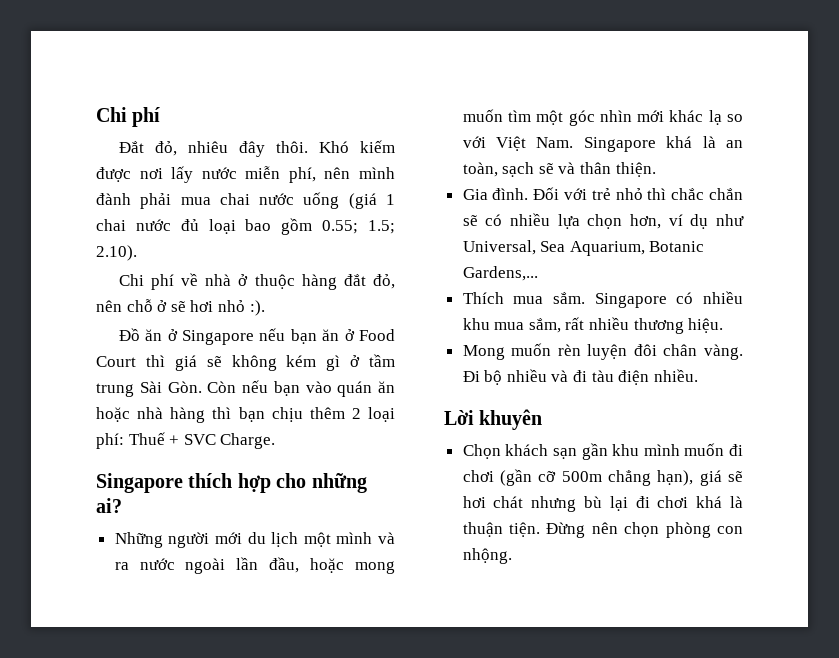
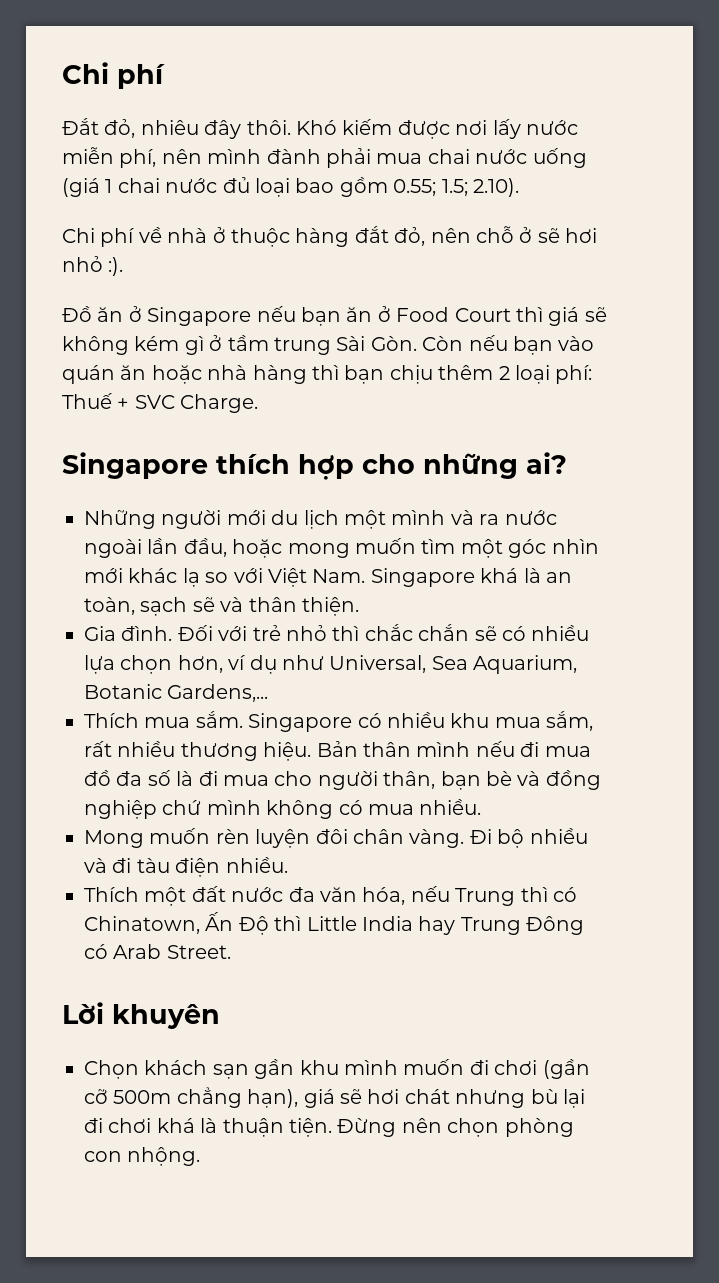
+ Bản thân mình nếu đi mua đồ đa số là đi mua cho người thân, bạn bè và đồng nghiệp chứ mình không có mua nhiều.
+ Thích một đất nước đa văn hóa, nếu Trung thì có Chinatown, Ấn Độ thì Little India hay Trung Đông có Arab Street.

